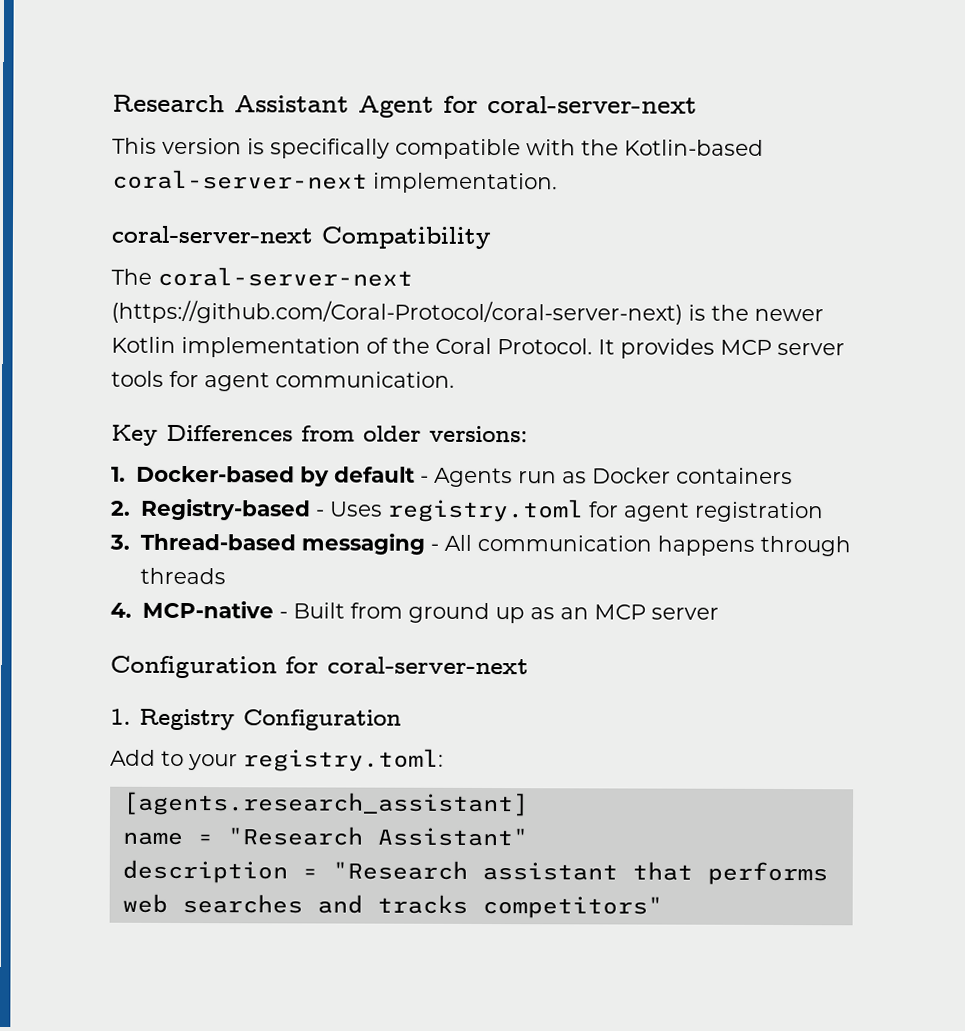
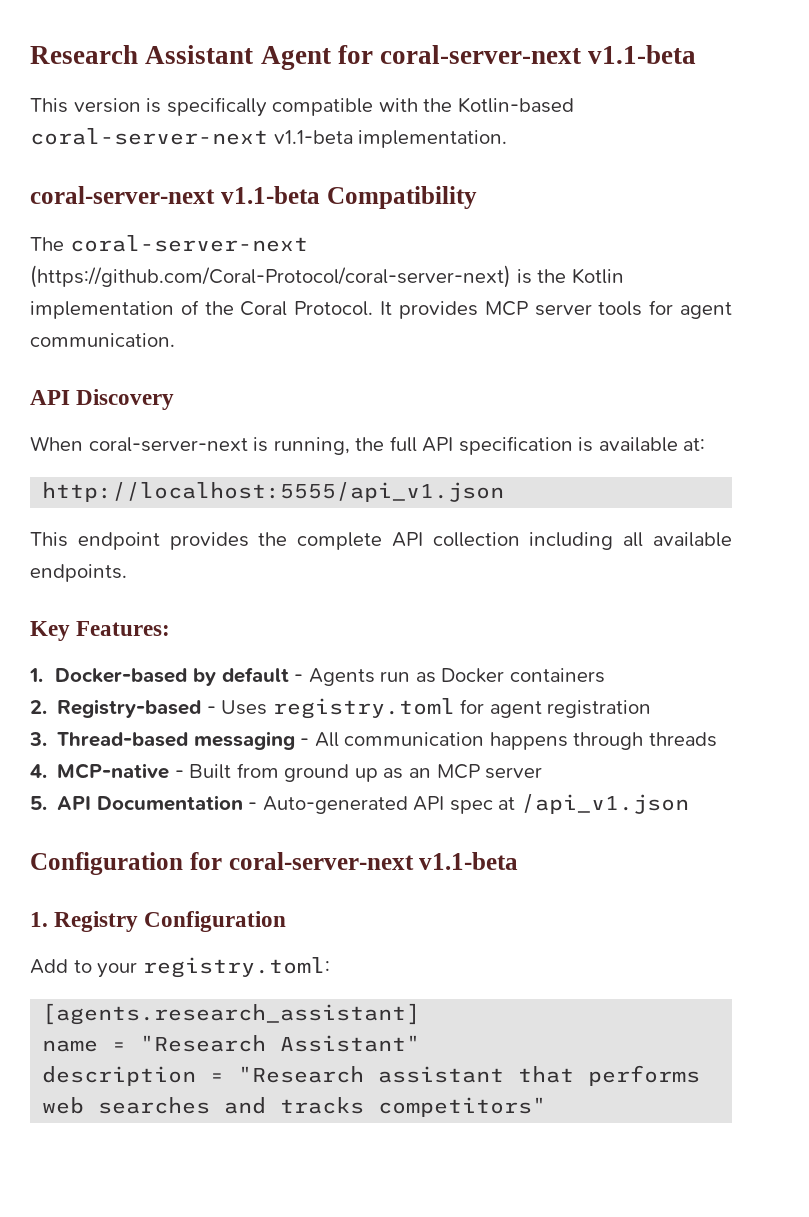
- Research Assistant Agent for coral-server-next
+ Research Assistant Agent for coral-server-next v1.1-beta
- This version is specifically compatible with the Kotlin-based coral-server-next implementation.
+ This version is specifically compatible with the Kotlin-based coral-server-next v1.1-beta implementation.
- coral-server-next Compatibility
+ coral-server-next v1.1-beta Compatibility
- The coral-server-next (https://github.com/Coral-Protocol/coral-server-next) is the newer Kotlin implementation of the Coral Protocol.
+ The coral-server-next (https://github.com/Coral-Protocol/coral-server-next) is the Kotlin implementation of the Coral Protocol.
- Key Differences from older versions:
+ API Discovery
+ When coral-server-next is running, the full API specification is available at:
+ http://localhost:5555/api_v1.json
+ This endpoint provides the complete API collection including all available endpoints.
+ Key Features:
+ 5. API Documentation - Auto-generated API spec at /api_v1.json
- Configuration for coral-server-next
+ Configuration for coral-server-next v1.1-beta

